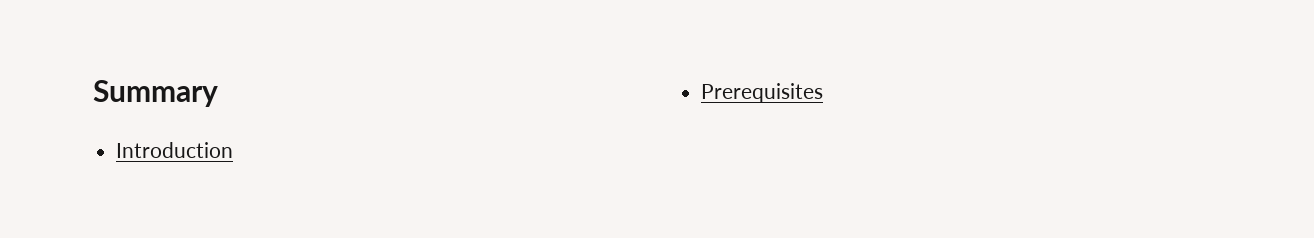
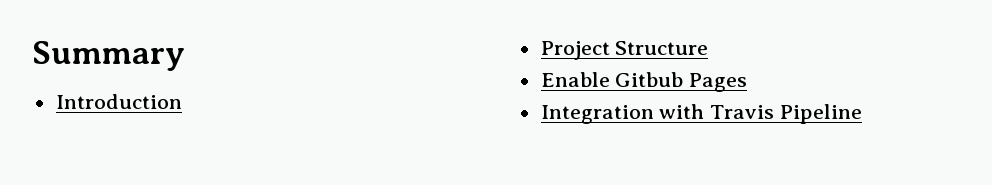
- Prerequisites
+ Project Structure
+ Enable Gitbub Pages
+ Integration with Travis Pipeline

